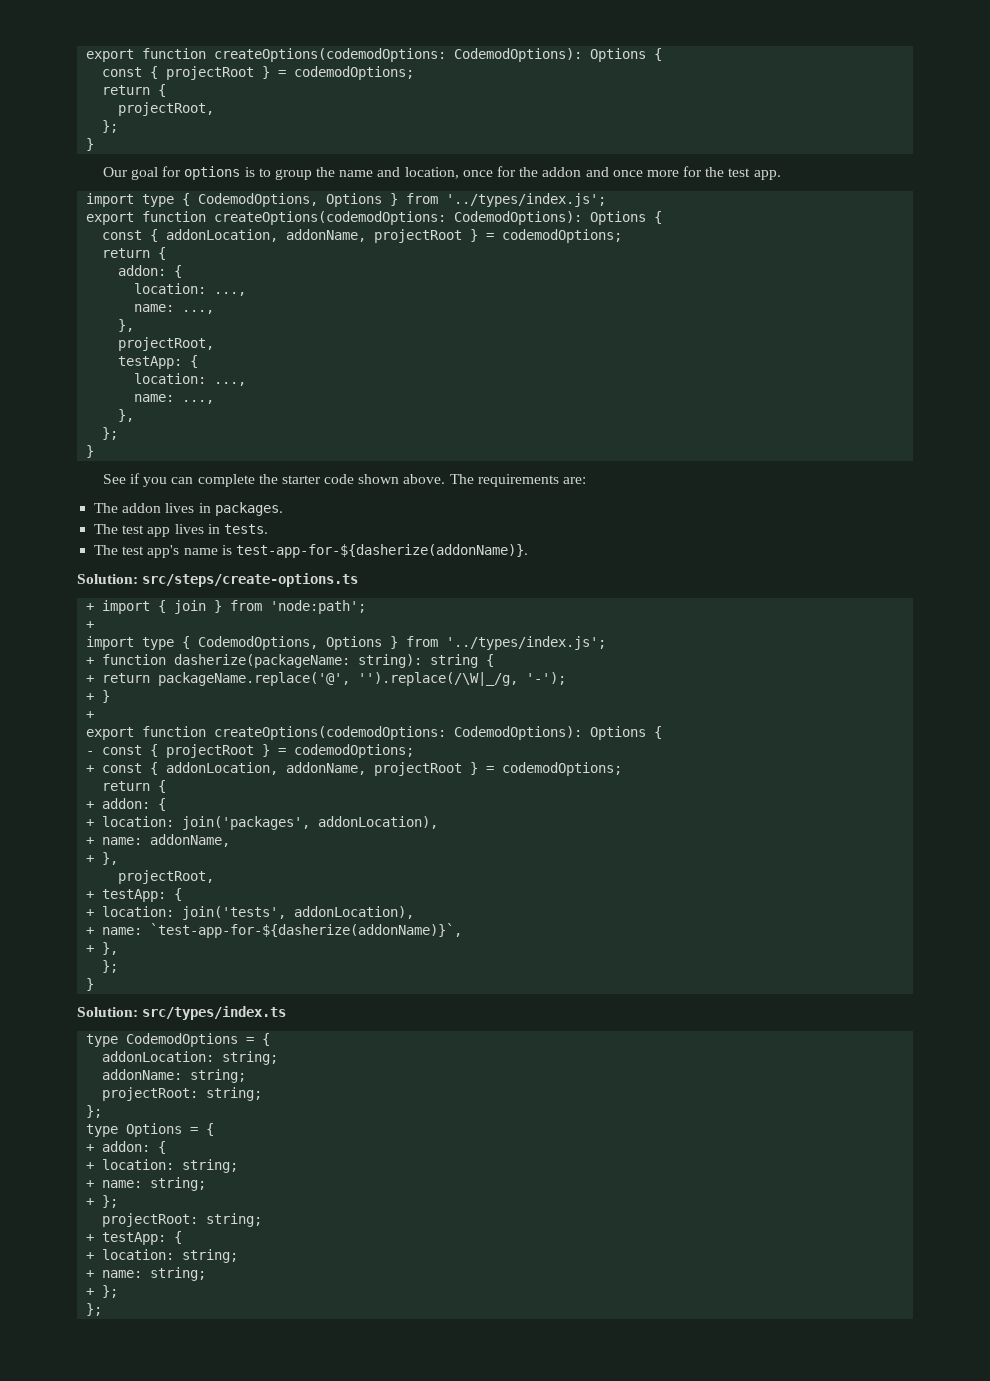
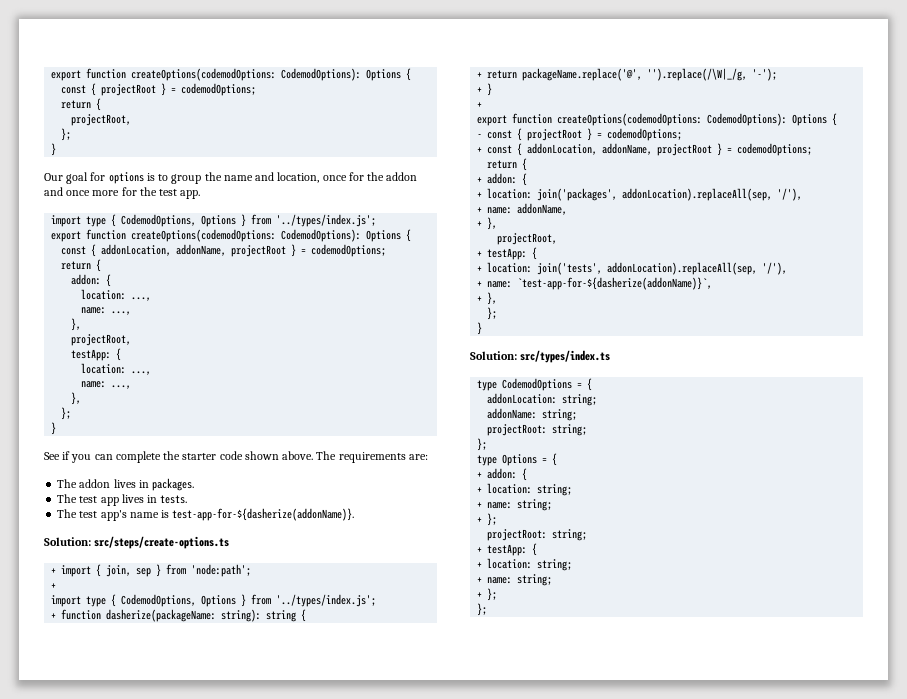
- + import { join } from 'node:path';
+ + import { join, sep } from 'node:path';
- + location: join('packages', addonLocation),
+ + location: join('packages', addonLocation).replaceAll(sep, '/'),
- + location: join('tests', addonLocation),
+ + location: join('tests', addonLocation).replaceAll(sep, '/'),

